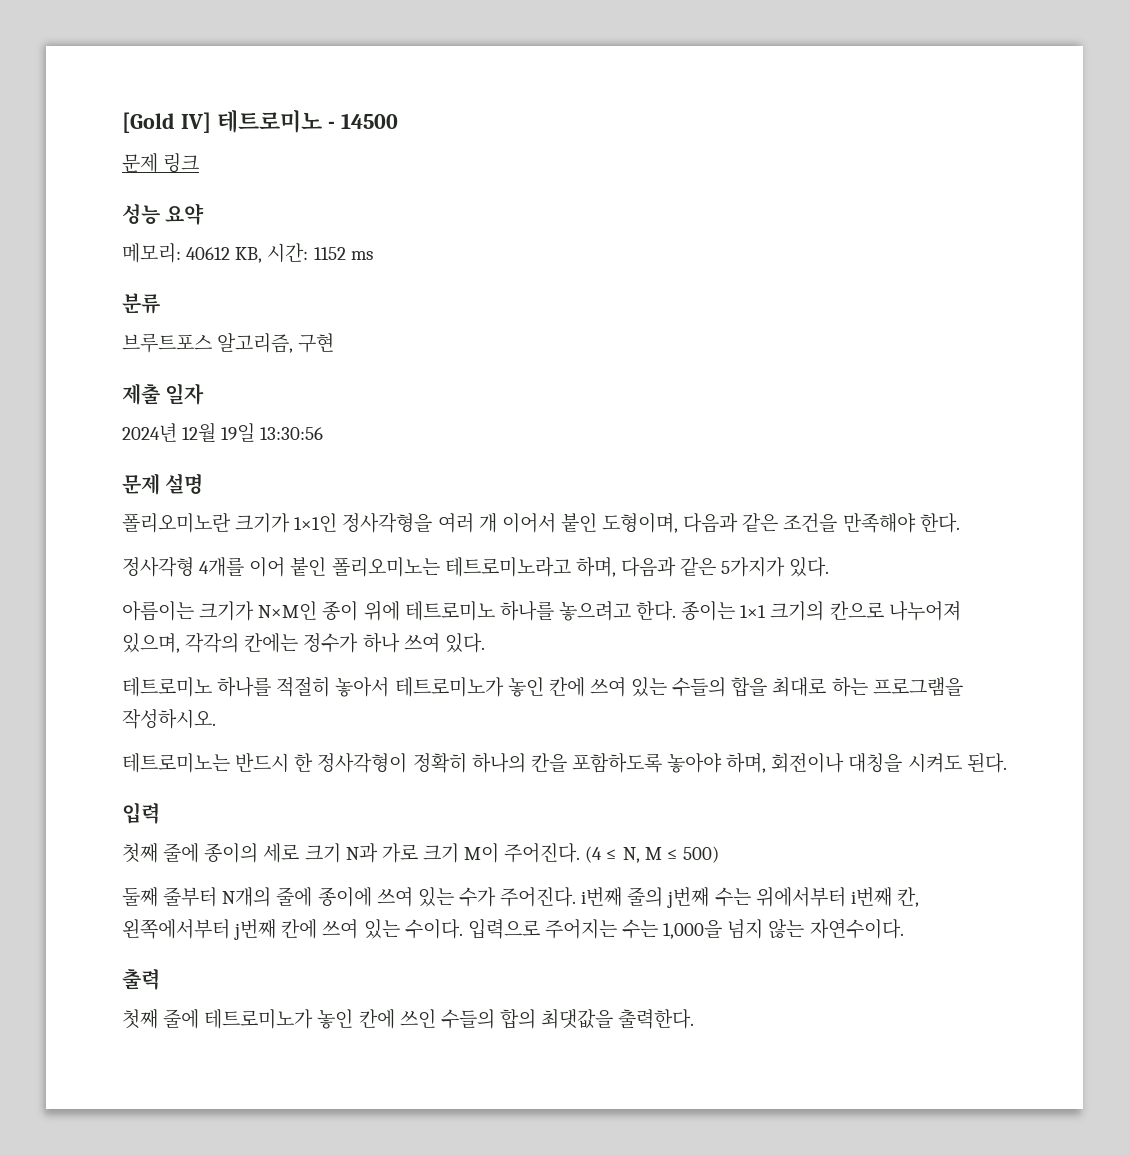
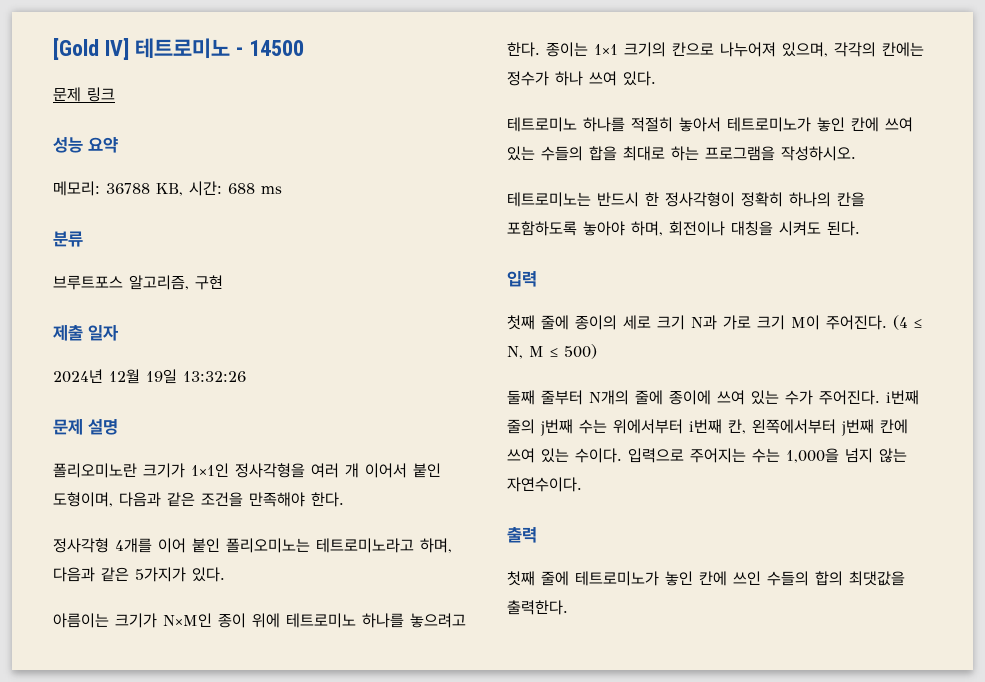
- 메모리: 40612 KB, 시간: 1152 ms
+ 메모리: 36788 KB, 시간: 688 ms
- 2024년 12월 19일 13:30:56
+ 2024년 12월 19일 13:32:26

